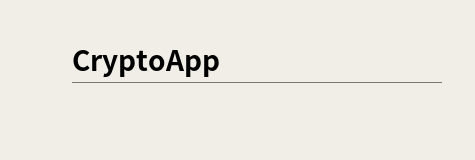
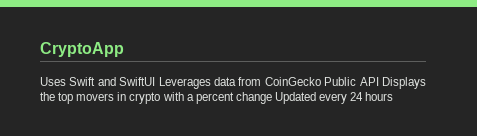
+ Uses Swift and SwiftUI Leverages data from CoinGecko Public API Displays the top movers in crypto with a percent change Updated every 24 hours

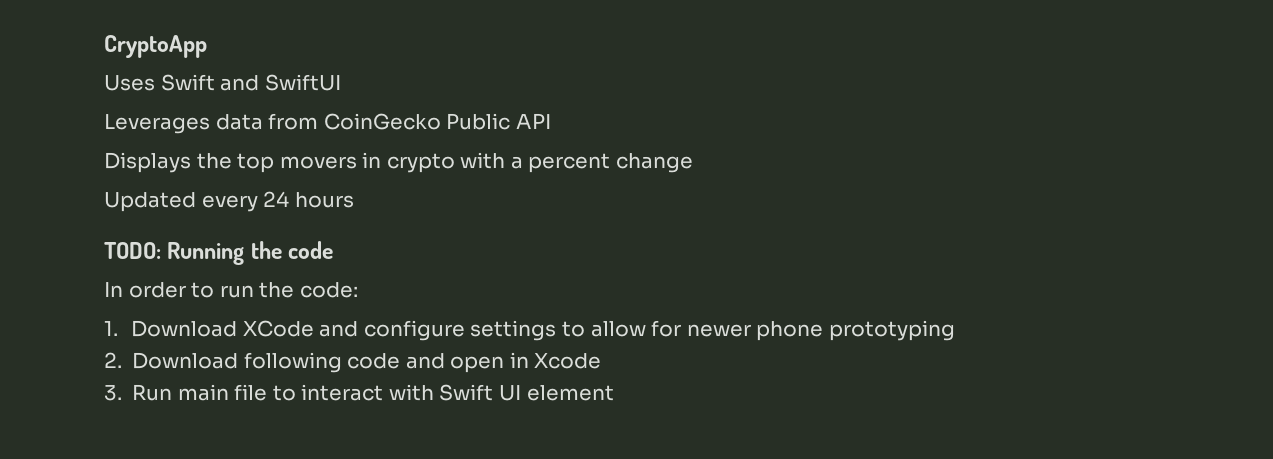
- Uses Swift and SwiftUI Leverages data from CoinGecko Public API Displays the top movers in crypto with a percent change Updated every 24 hours
+ Uses Swift and SwiftUI
+ Leverages data from CoinGecko Public API
+ Displays the top movers in crypto with a percent change
+ Updated every 24 hours
+ TODO: Running the code
+ In order to run the code:
+ 1. Download XCode and configure settings to allow for newer phone prototyping
+ 2. Download following code and open in Xcode
+ 3. Run main file to interact with Swift UI element

